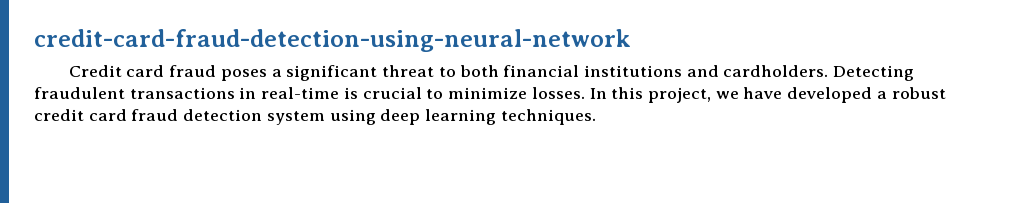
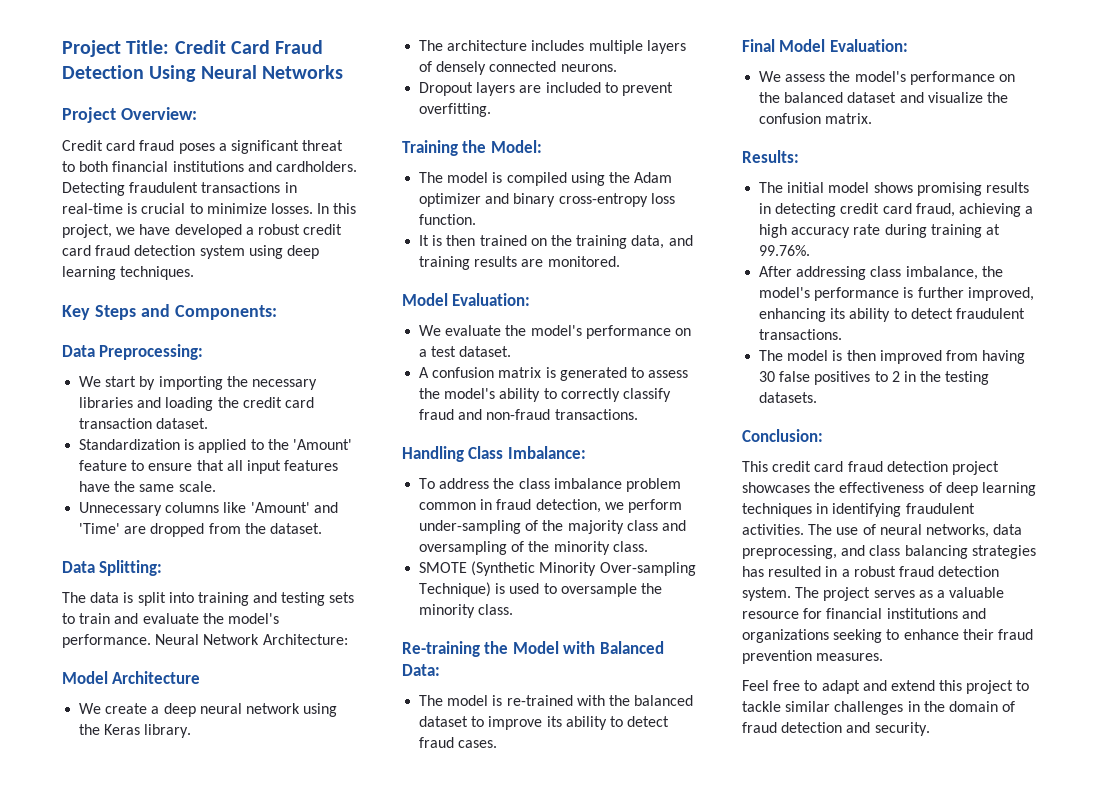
- credit-card-fraud-detection-using-neural-network
+ Project Title: Credit Card Fraud Detection Using Neural Networks
+ Project Overview:
+ Key Steps and Components:
+ Data Preprocessing:
+ We start by importing the necessary libraries and loading the credit card transaction dataset.
+ Standardization is applied to the 'Amount' feature to ensure that all input features have the same scale.
+ Unnecessary columns like 'Amount' and 'Time' are dropped from the dataset.
+ Data Splitting:
+ The data is split into training and testing sets to train and evaluate the model's performance. Neural Network Architecture:
+ Model Architecture
+ We create a deep neural network using the Keras library.
+ The architecture includes multiple layers of densely connected neurons.
+ Dropout layers are included to prevent overfitting.
+ Training the Model:
+ The model is compiled using the Adam optimizer and binary cross-entropy loss function.
+ It is then trained on the training data, and training results are monitored.
+ Model Evaluation:
+ We evaluate the model's performance on a test dataset.
+ A confusion matrix is generated to assess the model's ability to correctly classify fraud and non-fraud transactions.
+ Handling Class Imbalance:
+ To address the class imbalance problem common in fraud detection, we perform under-sampling of the majority class and oversampling of the minority class.
+ SMOTE (Synthetic Minority Over-sampling Technique) is used to oversample the minority class.
+ Re-training the Model with Balanced Data:
+ The model is re-trained with the balanced dataset to improve its ability to detect fraud cases.
+ Final Model Evaluation:
+ We assess the model's performance on the balanced dataset and visualize the confusion matrix.
+ Results:
+ The initial model shows promising results in detecting credit card fraud, achieving a high accuracy rate during training at 99.76%.
+ After addressing class imbalance, the model's performance is further improved, enhancing its ability to detect fraudulent transactions.
+ The model is then improved from having 30 false positives to 2 in the testing datasets.
+ Conclusion:
+ This credit card fraud detection project showcases the effectiveness of deep learning techniques in identifying fraudulent activities. The use of neural networks, data preprocessing, and class balancing strategies has resulted in a robust fraud detection system. The project serves as a valuable resource for financial institutions and organizations seeking to enhance their fraud prevention measures.
+ Feel free to adapt and extend this project to tackle similar challenges in the domain of fraud detection and security.

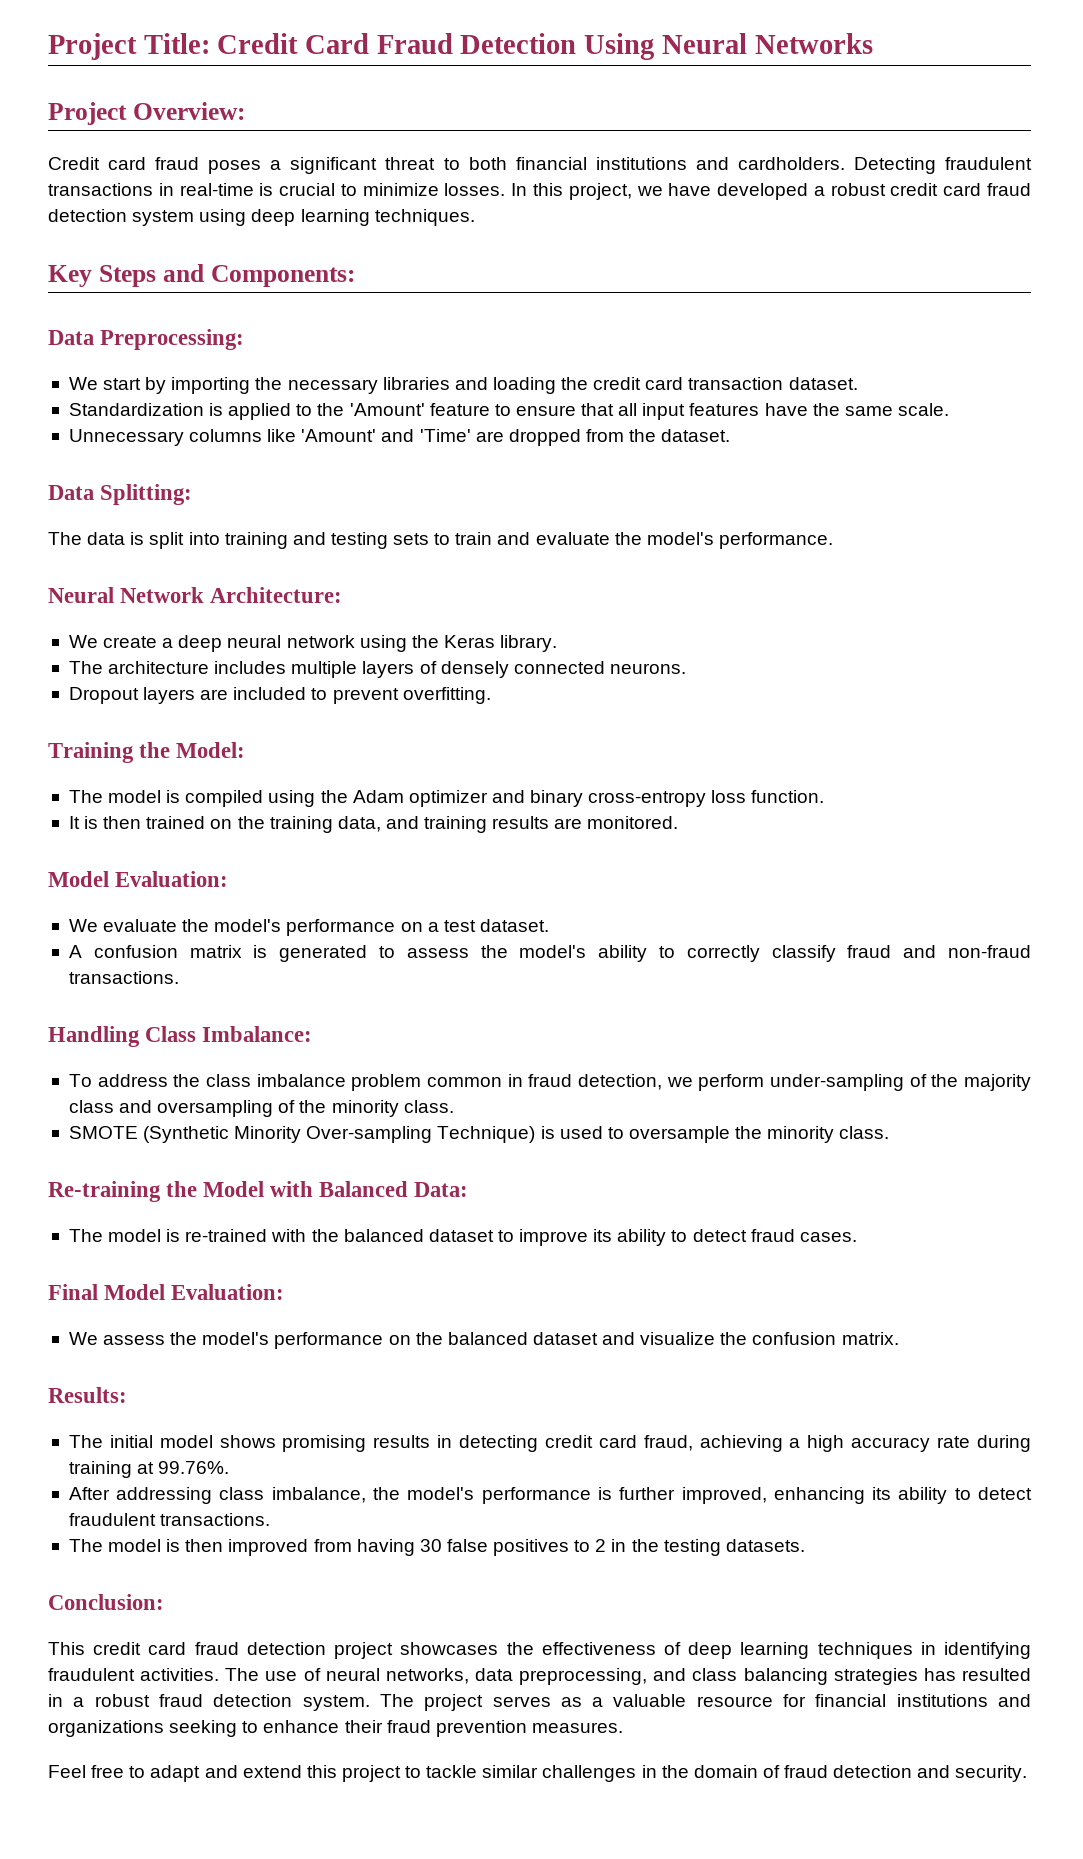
- The data is split into training and testing sets to train and evaluate the model's performance. Neural Network Architecture:
+ The data is split into training and testing sets to train and evaluate the model's performance.
+ Neural Network Architecture:
- Model Architecture

